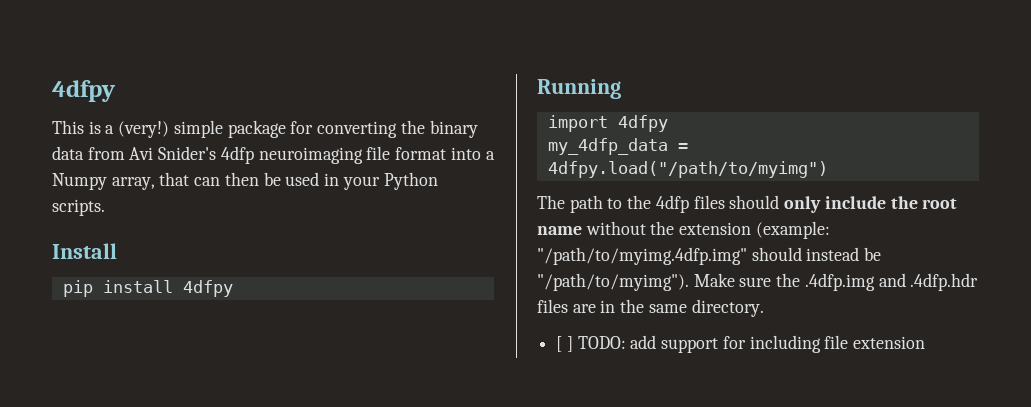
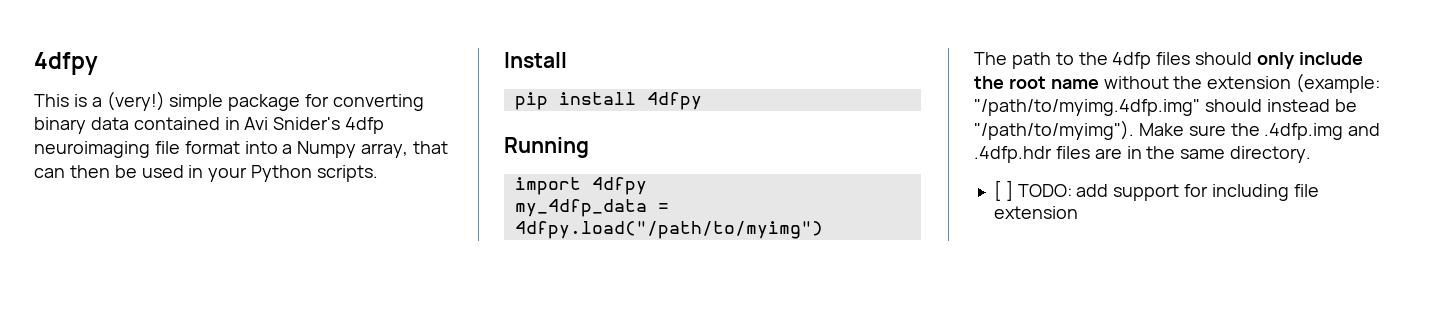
- This is a (very!) simple package for converting the binary data from Avi Snider's 4dfp neuroimaging file format into a Numpy array, that can then be used in your Python scripts.
+ This is a (very!) simple package for converting binary data contained in Avi Snider's 4dfp neuroimaging file format into a Numpy array, that can then be used in your Python scripts.

